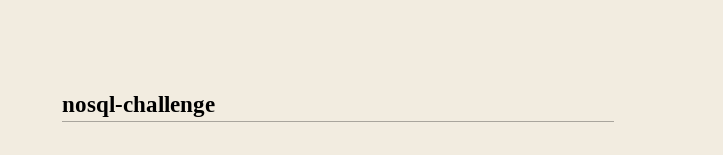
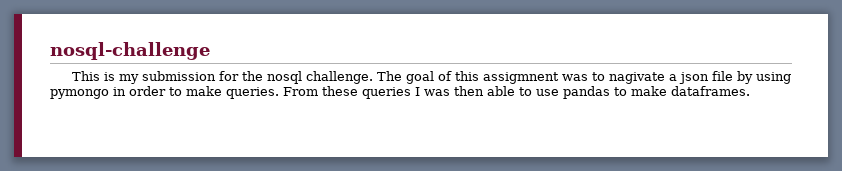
+ This is my submission for the nosql challenge. The goal of this assigmnent was to nagivate a json file by using pymongo in order to make queries. From these queries I was then able to use pandas to make dataframes.

